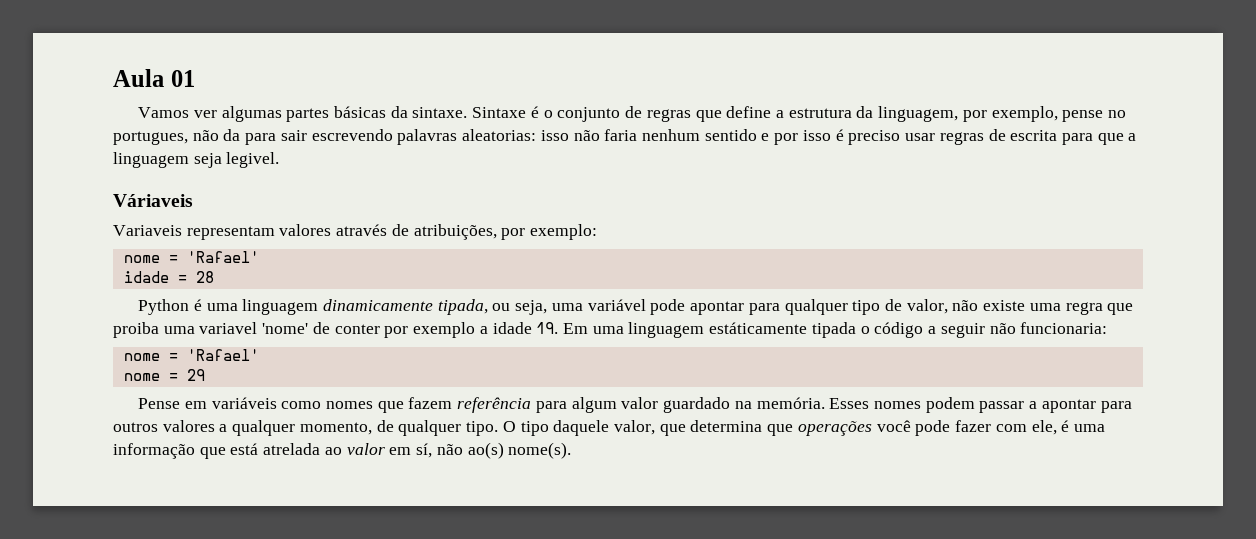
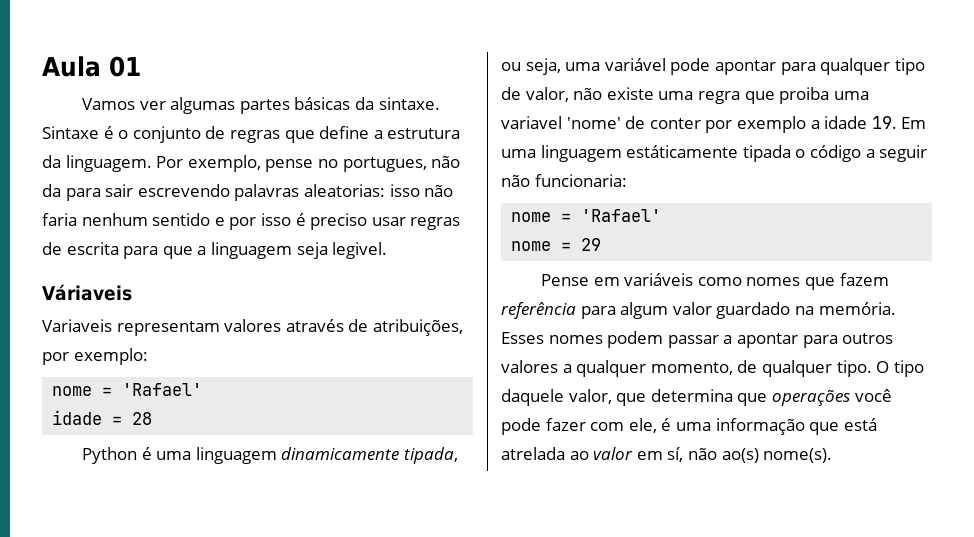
- Sintaxe é o conjunto de regras que define a estrutura da linguagem, por exemplo, pense no portugues, não da para sair escrevendo palavras aleatorias: isso não faria nenhum sentido e por isso é preciso usar regras de escrita para que a linguagem seja legivel.
+ Sintaxe é o conjunto de regras que define a estrutura da linguagem. Por exemplo, pense no portugues, não da para sair escrevendo palavras aleatorias: isso não faria nenhum sentido e por isso é preciso usar regras de escrita para que a linguagem seja legivel.

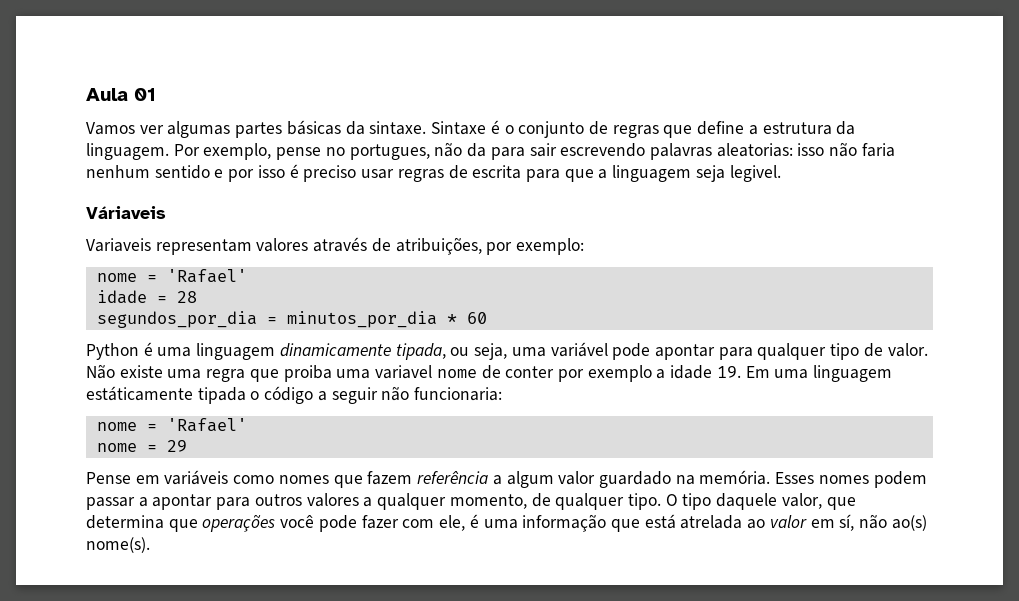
+ segundos_por_dia = minutos_por_dia * 60
- Python é uma linguagem dinamicamente tipada, ou seja, uma variável pode apontar para qualquer tipo de valor, não existe uma regra que proiba uma variavel 'nome' de conter por exemplo a idade 19. Em uma linguagem estáticamente tipada o código a seguir não funcionaria:
+ Python é uma linguagem dinamicamente tipada, ou seja, uma variável pode apontar para qualquer tipo de valor. Não existe uma regra que proiba uma variavel nome de conter por exemplo a idade 19. Em uma linguagem estáticamente tipada o código a seguir não funcionaria:
- Pense em variáveis como nomes que fazem referência para algum valor guardado na memória.
+ Pense em variáveis como nomes que fazem referência a algum valor guardado na memória.

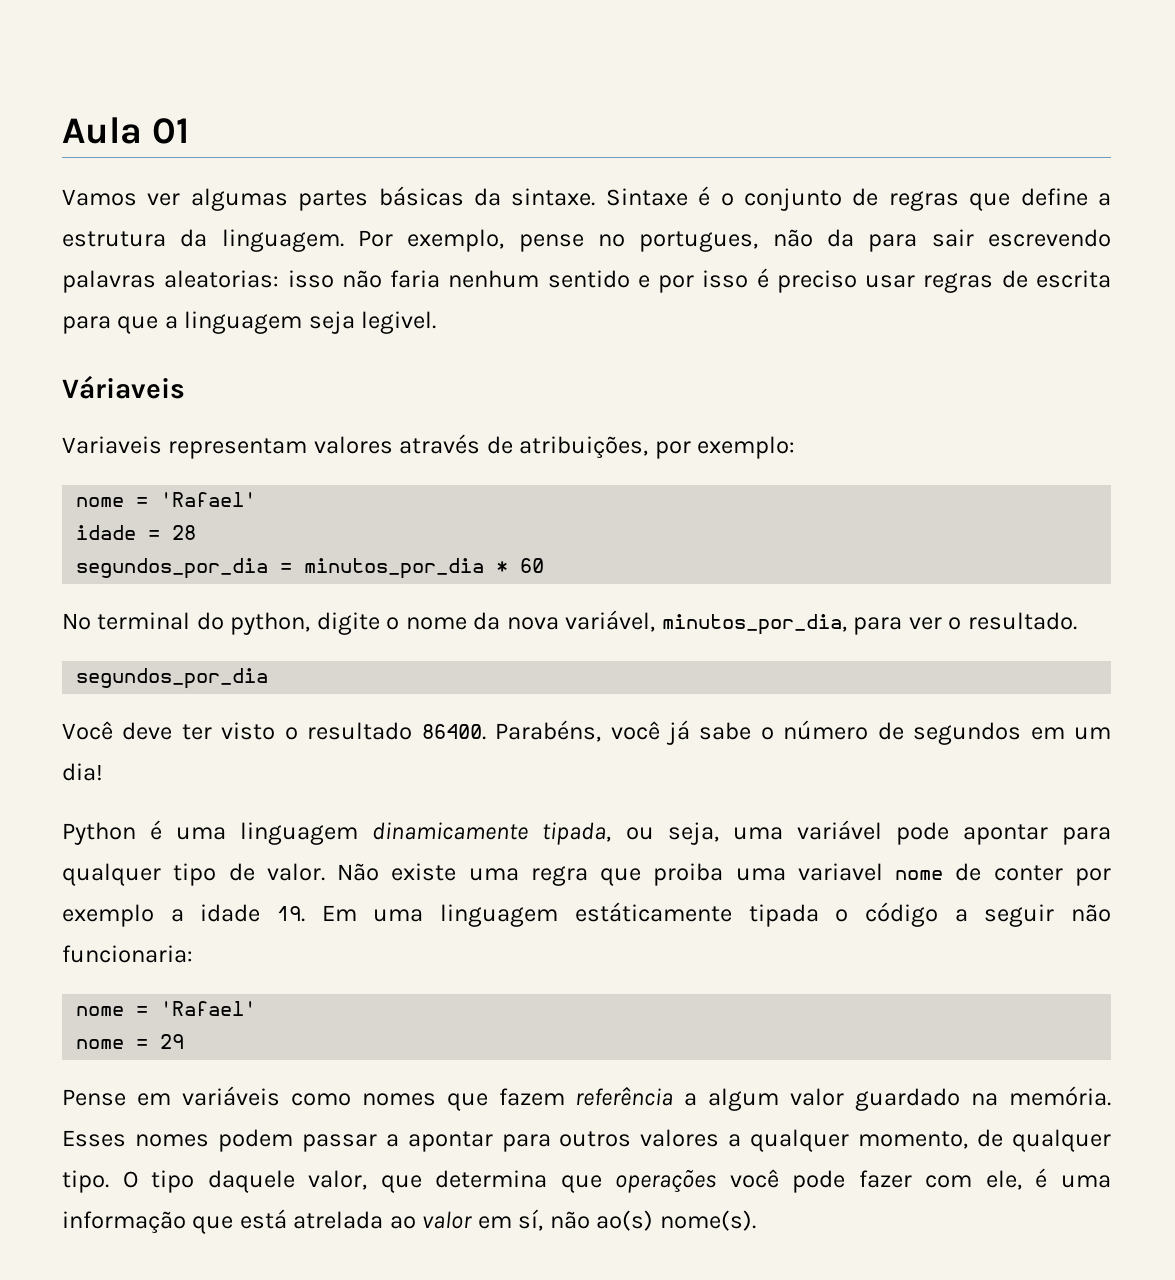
+ No terminal do python, digite o nome da nova variável, minutos_por_dia, para ver o resultado.
+ segundos_por_dia
+ Você deve ter visto o resultado 86400. Parabéns, você já sabe o número de segundos em um dia!

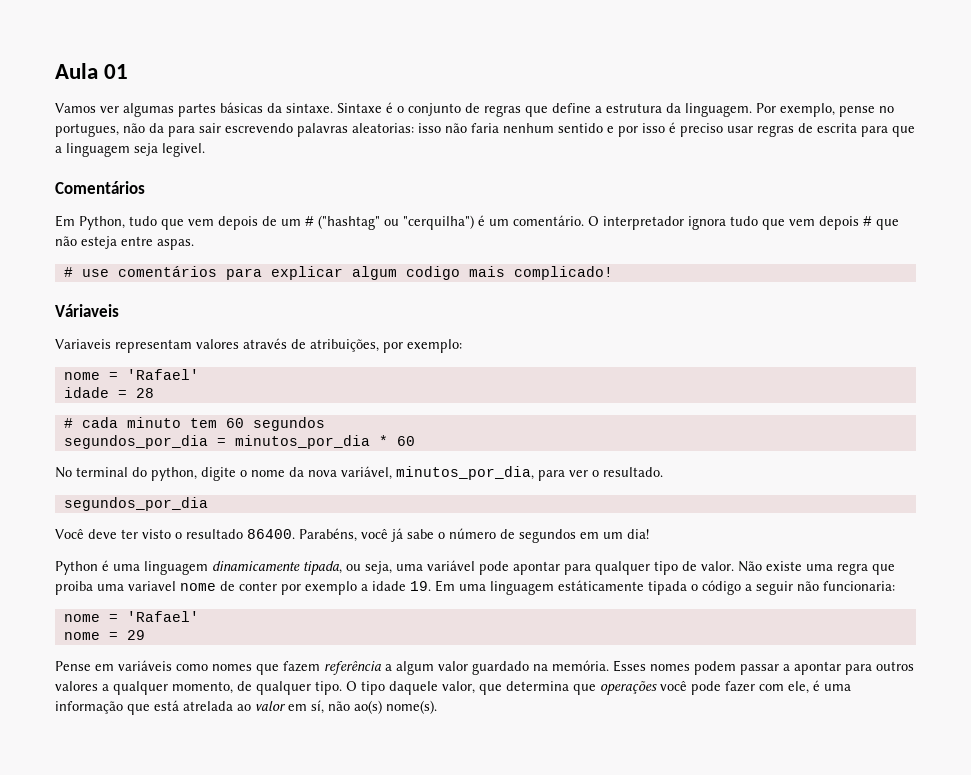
+ Comentários
+ Em Python, tudo que vem depois de um # ("hashtag" ou "cerquilha") é um comentário. O interpretador ignora tudo que vem depois # que não esteja entre aspas.
+ # use comentários para explicar algum codigo mais complicado!
+ # cada minuto tem 60 segundos

